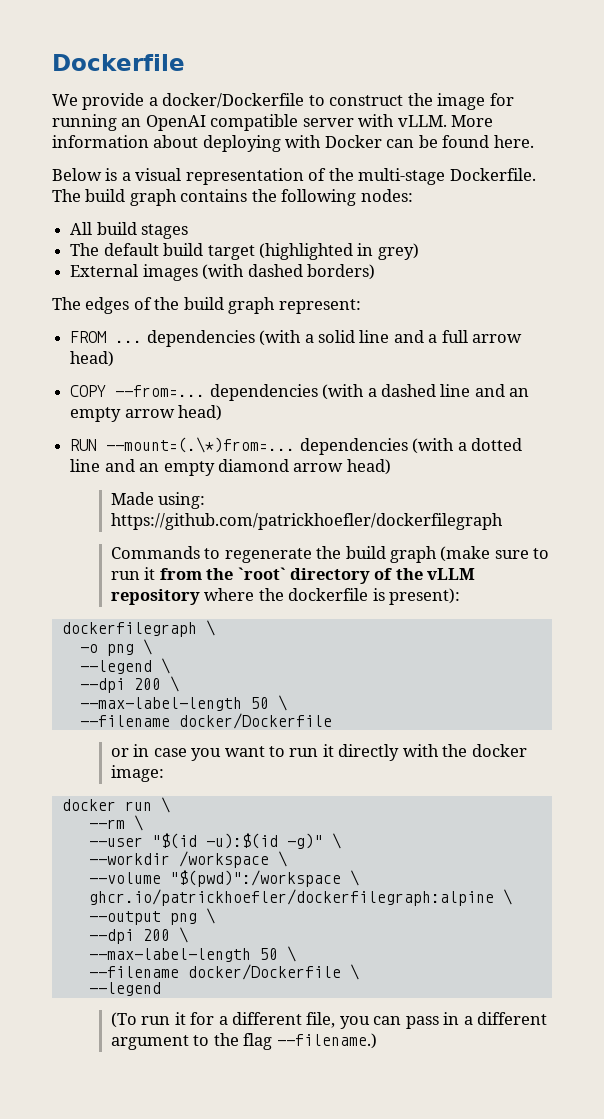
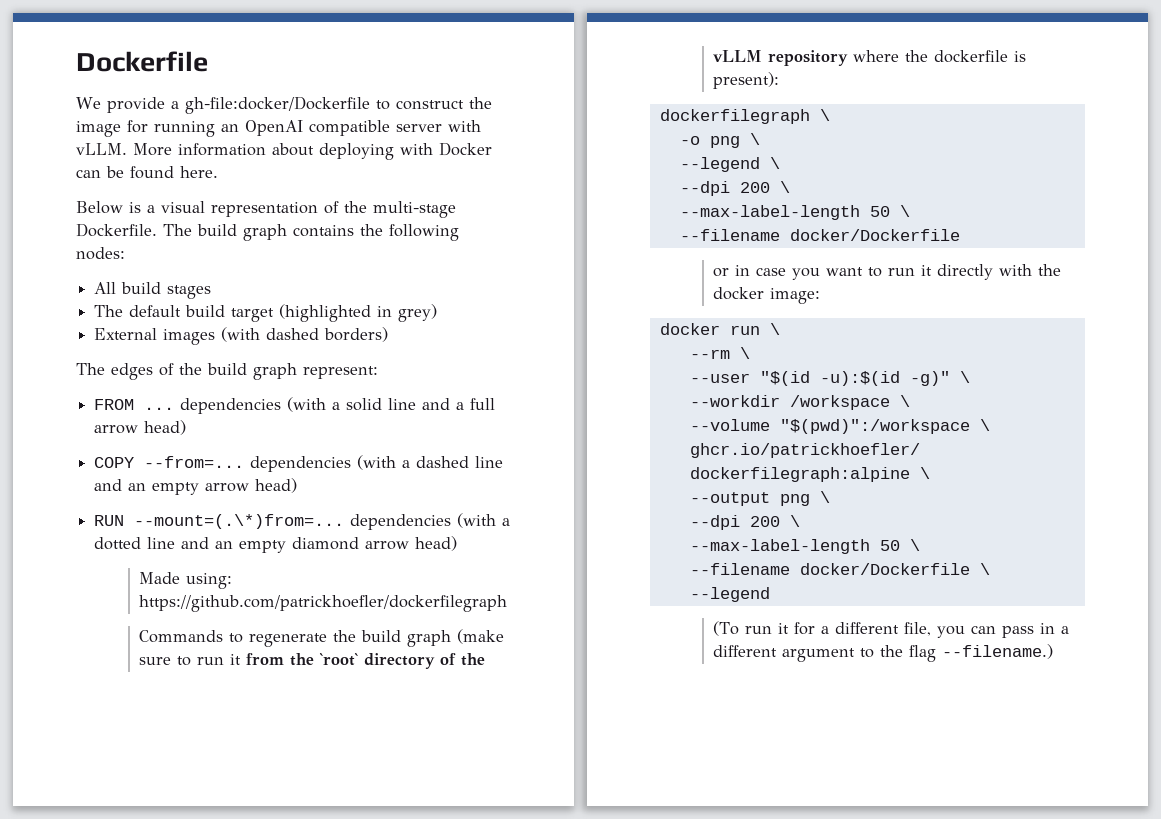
- We provide a docker/Dockerfile to construct the image for running an OpenAI compatible server with vLLM.
+ We provide a gh-file:docker/Dockerfile to construct the image for running an OpenAI compatible server with vLLM.

